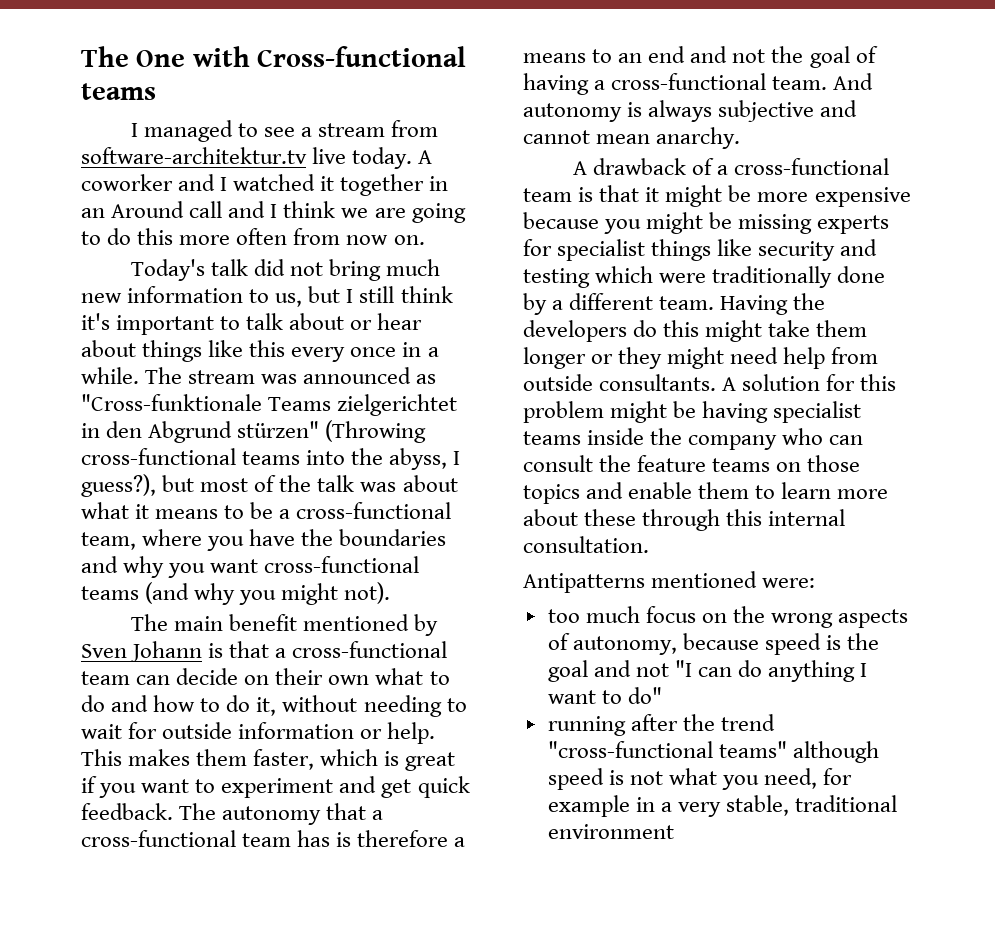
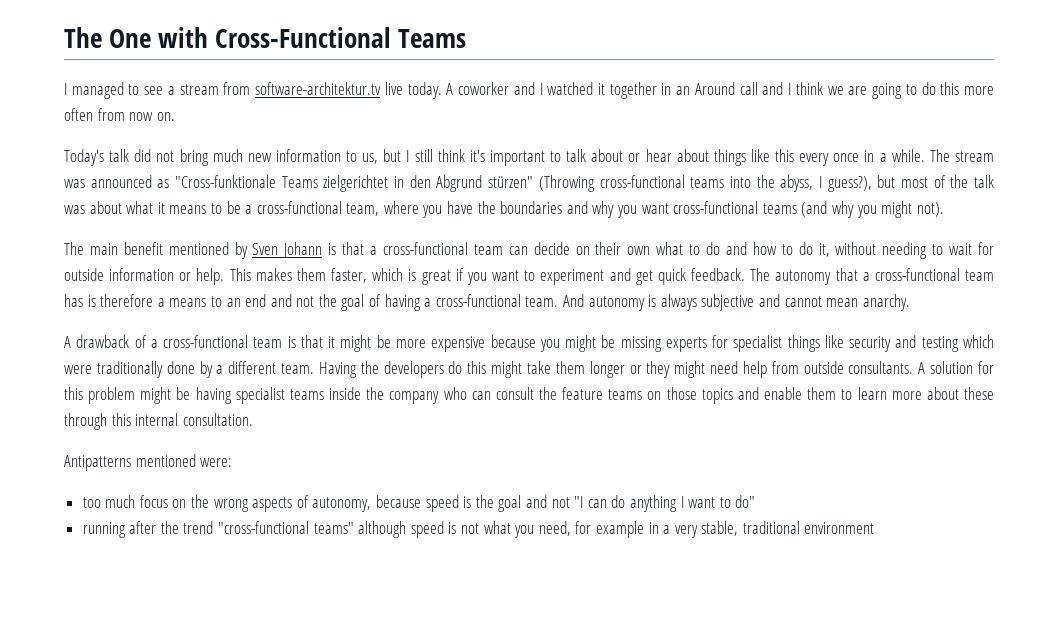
- The One with Cross-functional teams
+ The One with Cross-Functional Teams

